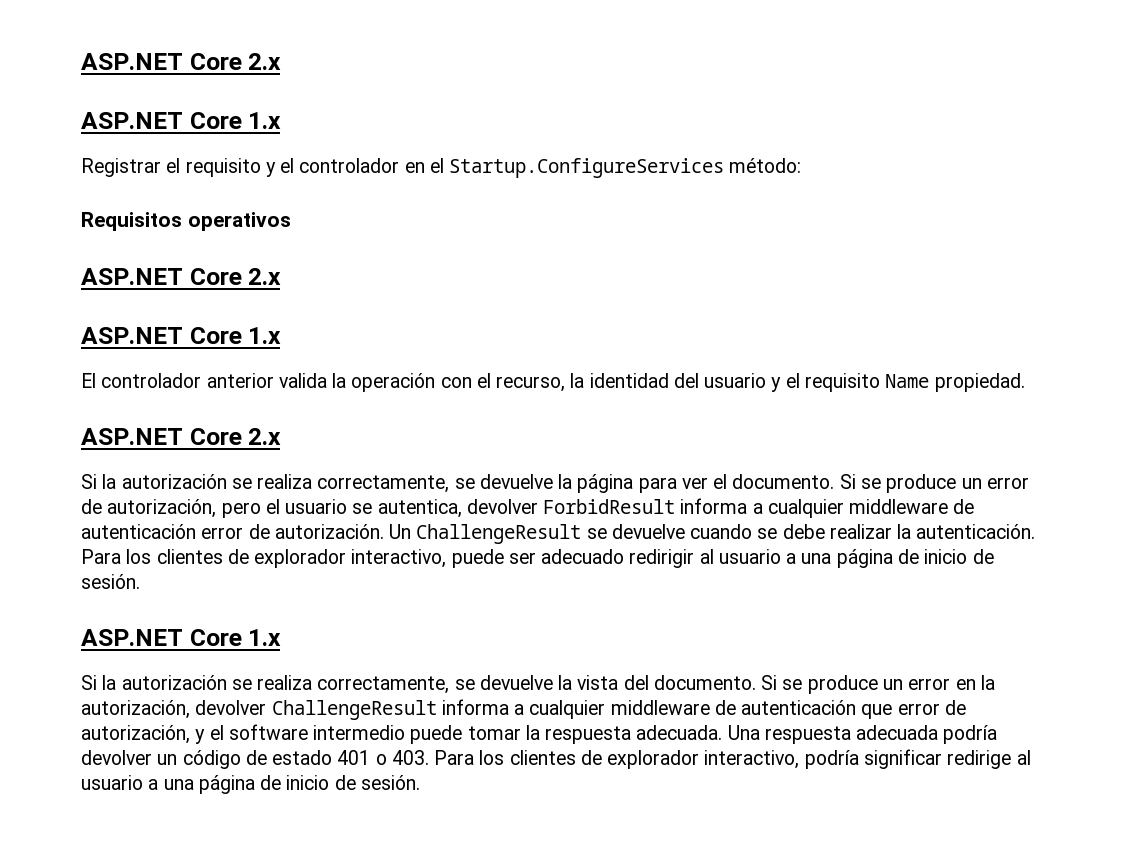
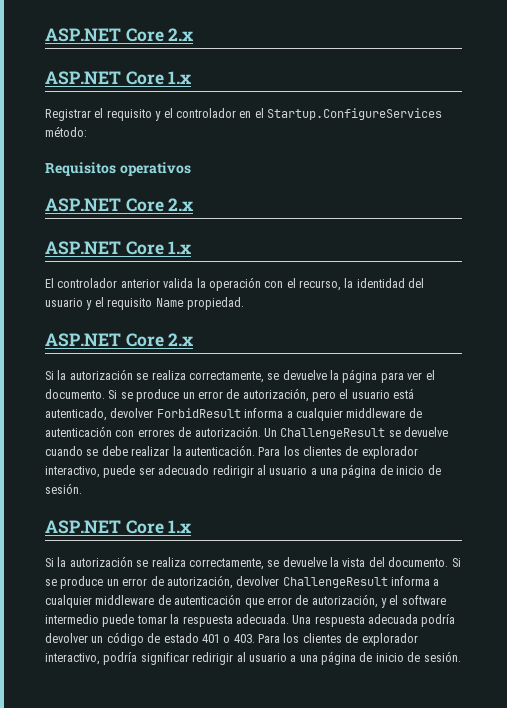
- Si se produce un error de autorización, pero el usuario se autentica, devolver ForbidResult informa a cualquier middleware de autenticación error de autorización.
+ Si se produce un error de autorización, pero el usuario está autenticado, devolver ForbidResult informa a cualquier middleware de autenticación con errores de autorización.
- Si se produce un error en la autorización, devolver ChallengeResult informa a cualquier middleware de autenticación que error de autorización, y el software intermedio puede tomar la respuesta adecuada.
+ Si se produce un error de autorización, devolver ChallengeResult informa a cualquier middleware de autenticación que error de autorización, y el software intermedio puede tomar la respuesta adecuada.
- Una respuesta adecuada podría devolver un código de estado 401 o 403. Para los clientes de explorador interactivo, podría significar redirige al usuario a una página de inicio de sesión.
+ Una respuesta adecuada podría devolver un código de estado 401 o 403. Para los clientes de explorador interactivo, podría significar redirigir al usuario a una página de inicio de sesión.

